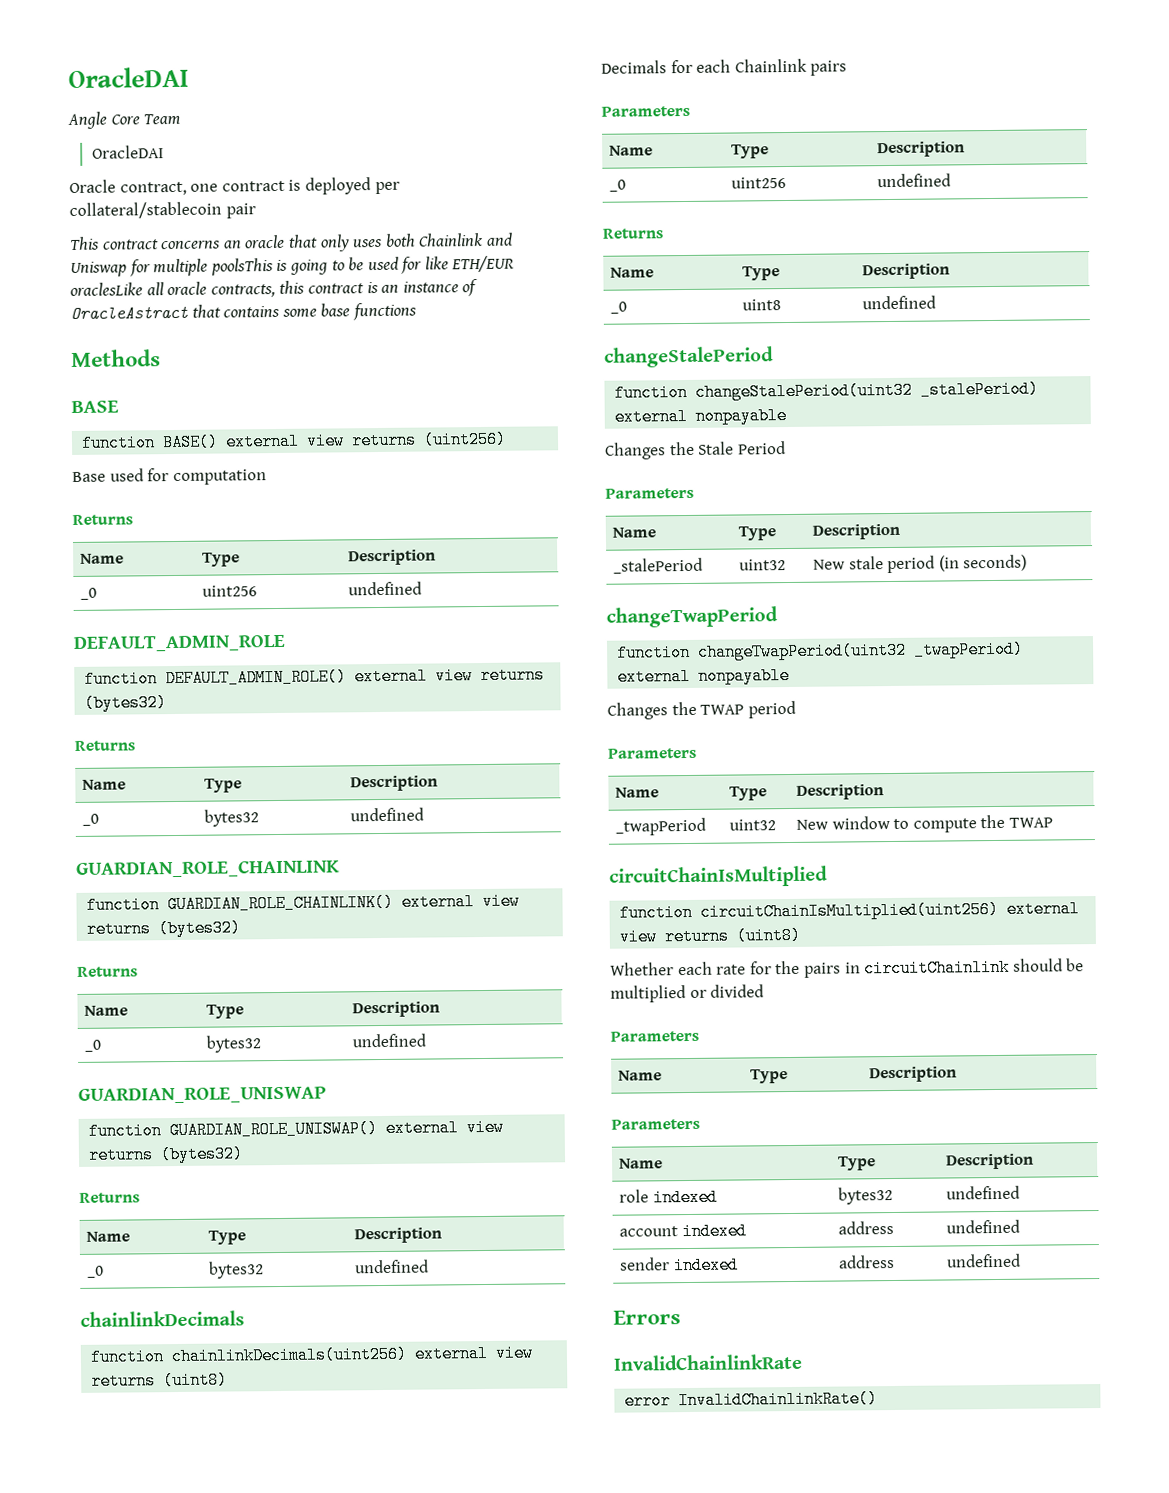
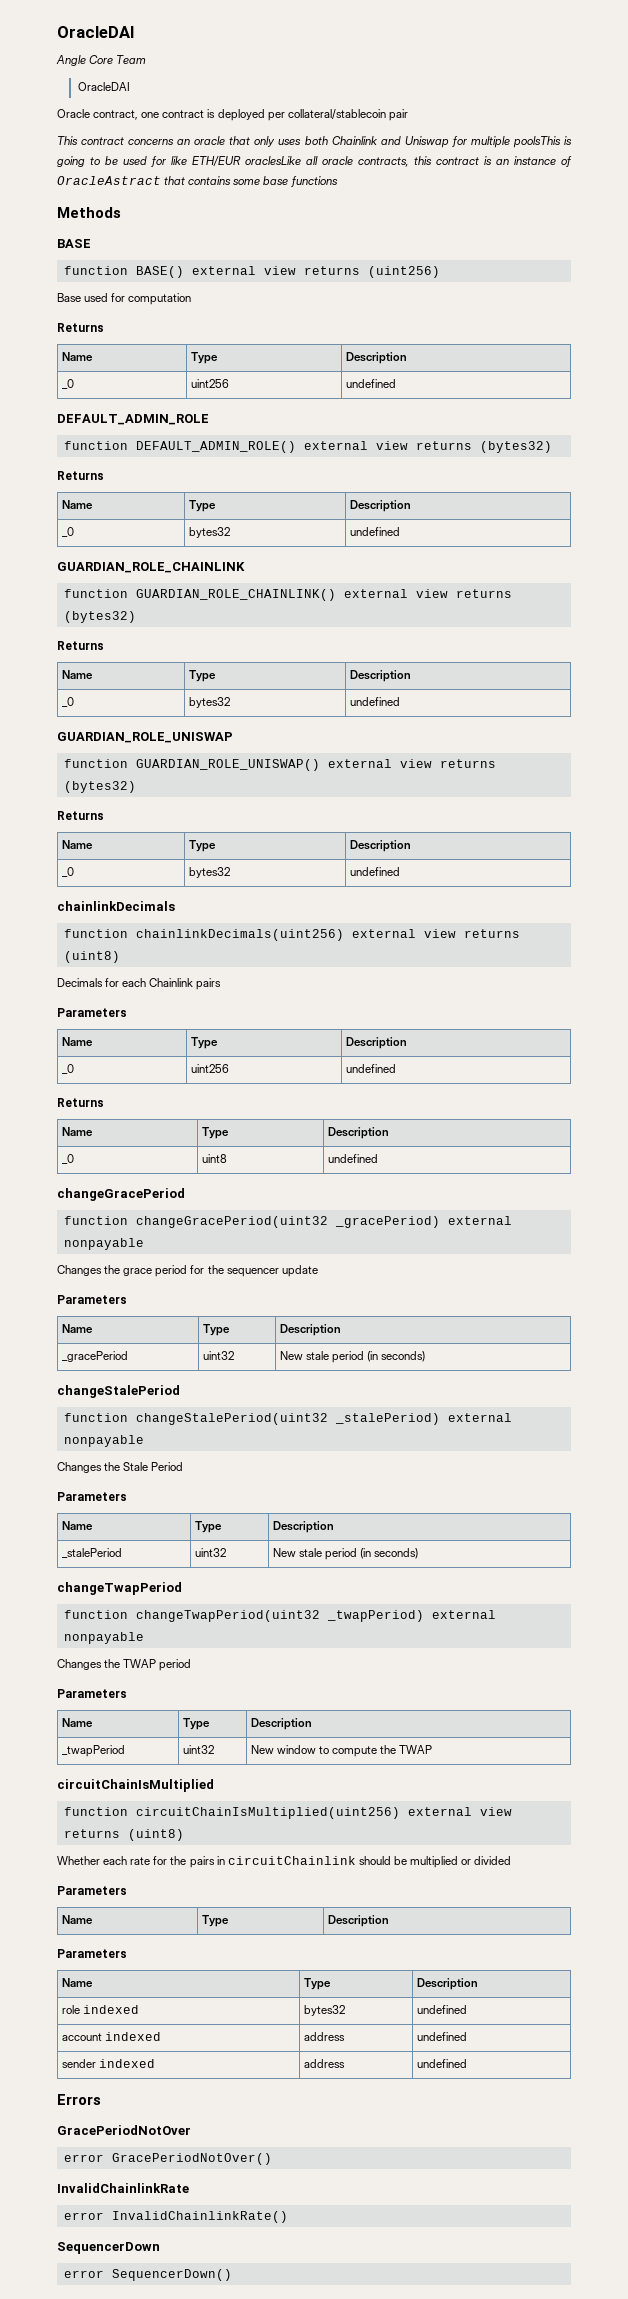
+ changeGracePeriod
+ function changeGracePeriod(uint32 _gracePeriod) external nonpayable
+ Changes the grace period for the sequencer update
+ Parameters
+ Name | Type | Description
+ _gracePeriod | uint32 | New stale period (in seconds)
+ GracePeriodNotOver
+ error GracePeriodNotOver()
+ SequencerDown
+ error SequencerDown()

